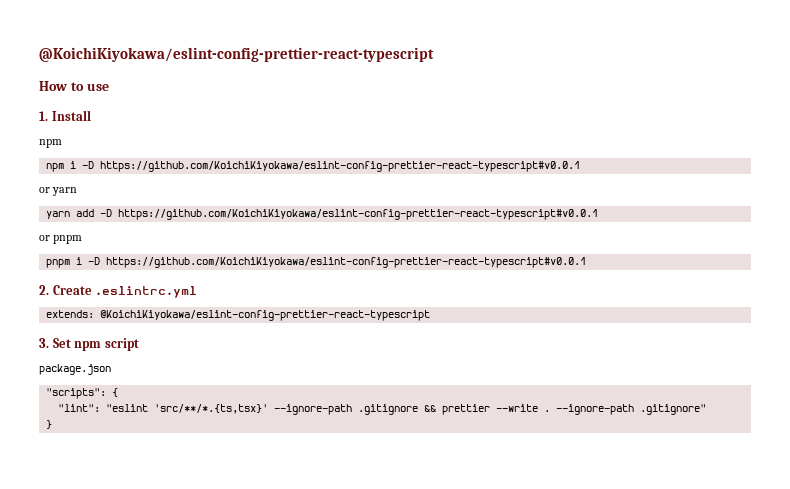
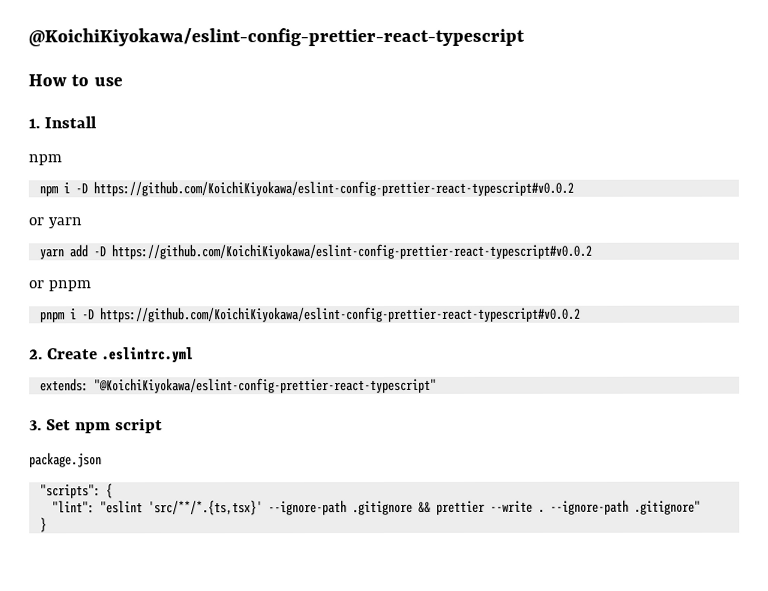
- npm i -D https://github.com/KoichiKiyokawa/eslint-config-prettier-react-typescript#v0.0.1
+ npm i -D https://github.com/KoichiKiyokawa/eslint-config-prettier-react-typescript#v0.0.2
- yarn add -D https://github.com/KoichiKiyokawa/eslint-config-prettier-react-typescript#v0.0.1
+ yarn add -D https://github.com/KoichiKiyokawa/eslint-config-prettier-react-typescript#v0.0.2
- pnpm i -D https://github.com/KoichiKiyokawa/eslint-config-prettier-react-typescript#v0.0.1
+ pnpm i -D https://github.com/KoichiKiyokawa/eslint-config-prettier-react-typescript#v0.0.2
- extends: @KoichiKiyokawa/eslint-config-prettier-react-typescript
+ extends: "@KoichiKiyokawa/eslint-config-prettier-react-typescript"

